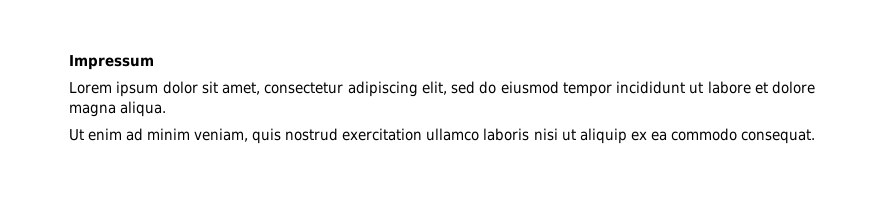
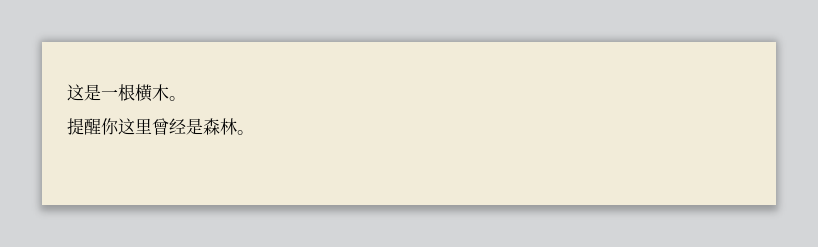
- Impressum
- Lorem ipsum dolor sit amet, consectetur adipiscing elit, sed do eiusmod tempor incididunt ut labore et dolore magna aliqua.
- Ut enim ad minim veniam, quis nostrud exercitation ullamco laboris nisi ut aliquip ex ea commodo consequat.
+ 这是一根横木。
+ 提醒你这里曾经是森林。

